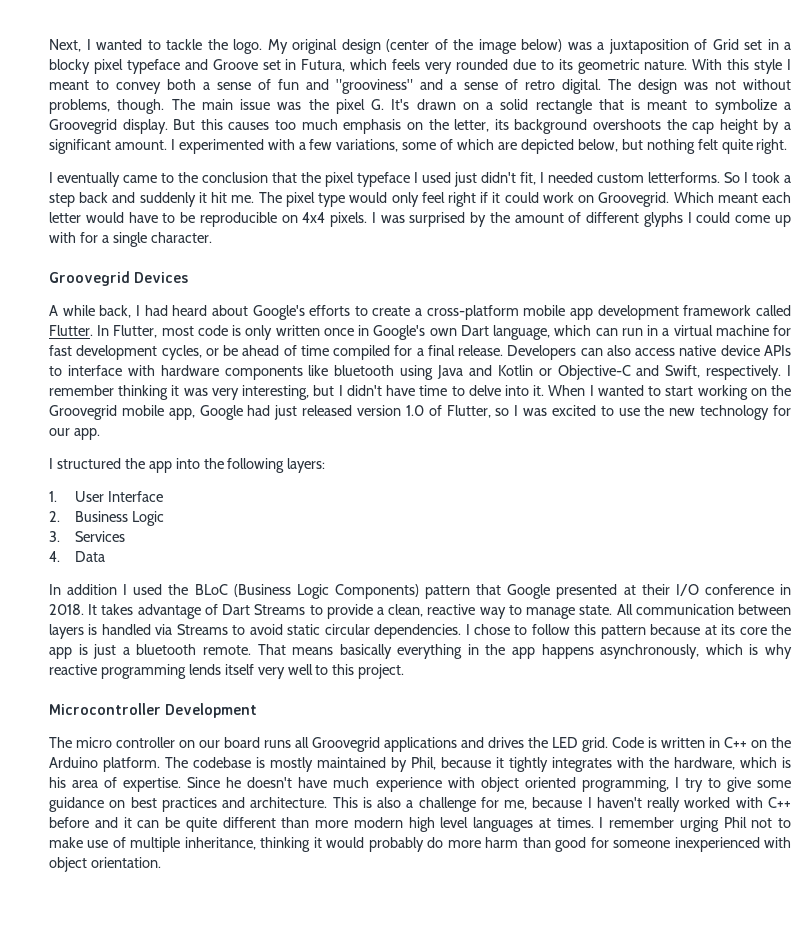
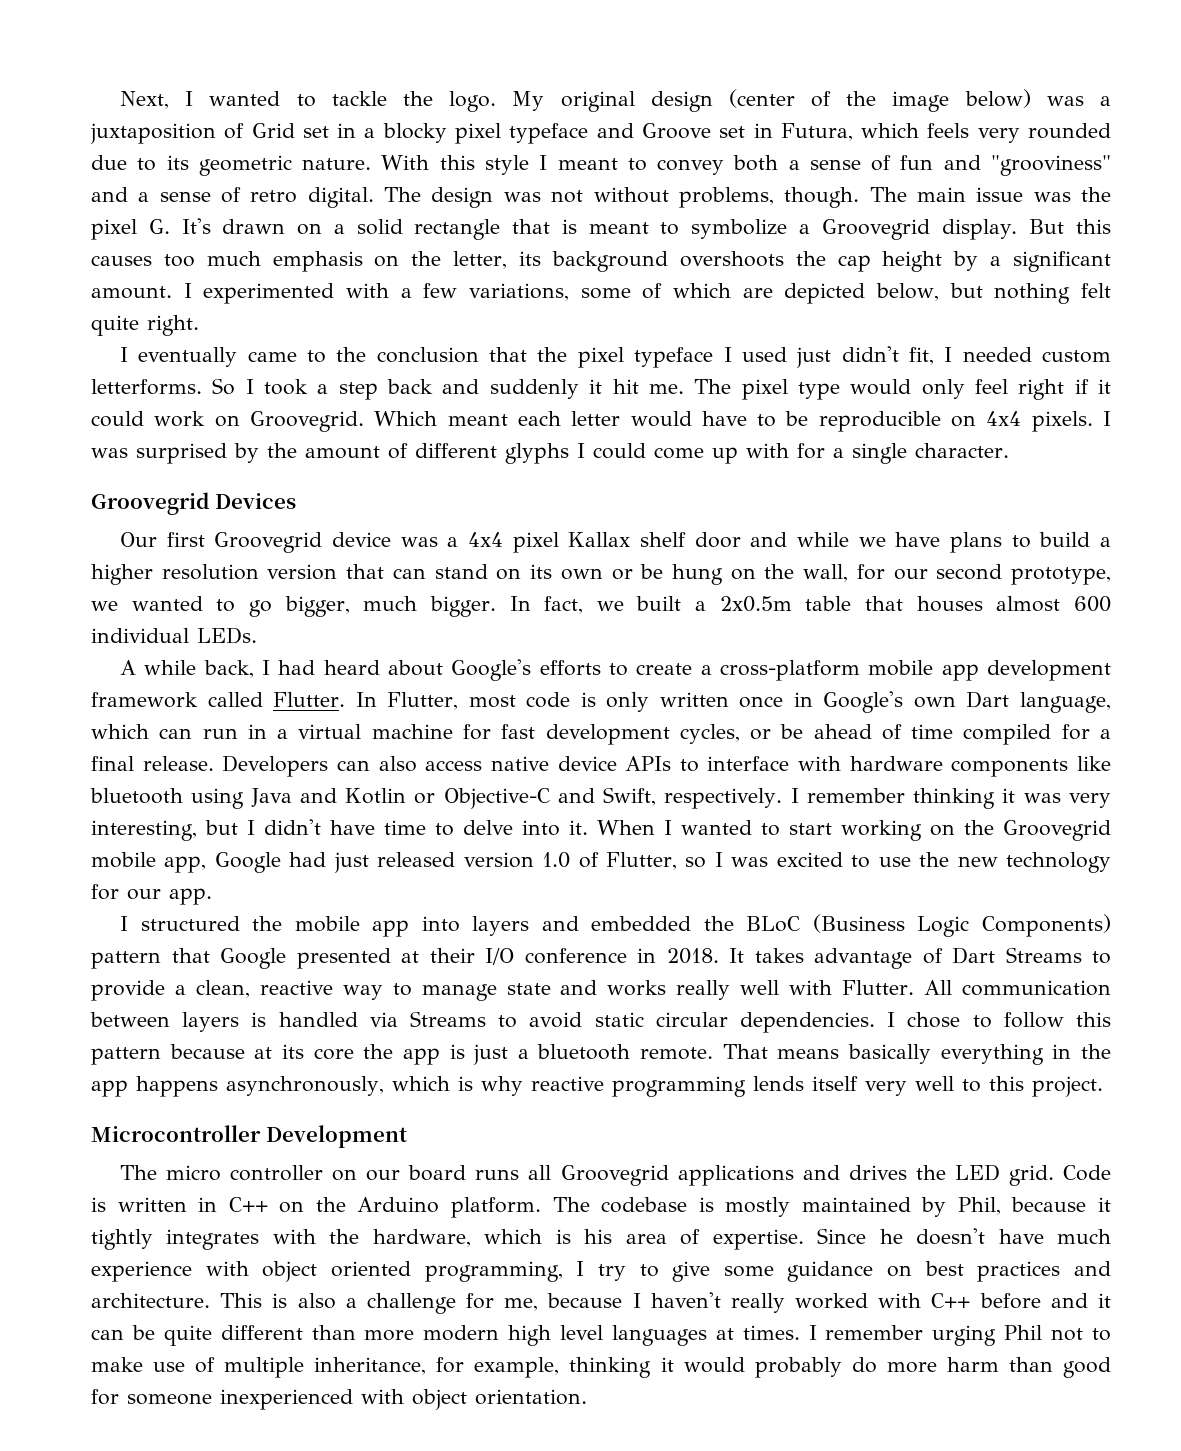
+ Our first Groovegrid device was a 4x4 pixel Kallax shelf door and while we have plans to build a higher resolution version that can stand on its own or be hung on the wall, for our second prototype, we wanted to go bigger, much bigger. In fact, we built a 2x0.5m table that houses almost 600 individual LEDs.
- I structured the app into the following layers:
- 1. User Interface
- 2. Business Logic
- 3. Services
- 4. Data
- In addition I used the BLoC (Business Logic Components) pattern that Google presented at their I/O conference in 2018.
+ I structured the mobile app into layers and embedded the BLoC (Business Logic Components) pattern that Google presented at their I/O conference in 2018.
- It takes advantage of Dart Streams to provide a clean, reactive way to manage state.
+ It takes advantage of Dart Streams to provide a clean, reactive way to manage state and works really well with Flutter.
- I remember urging Phil not to make use of multiple inheritance, thinking it would probably do more harm than good for someone inexperienced with object orientation.
+ I remember urging Phil not to make use of multiple inheritance, for example, thinking it would probably do more harm than good for someone inexperienced with object orientation.

